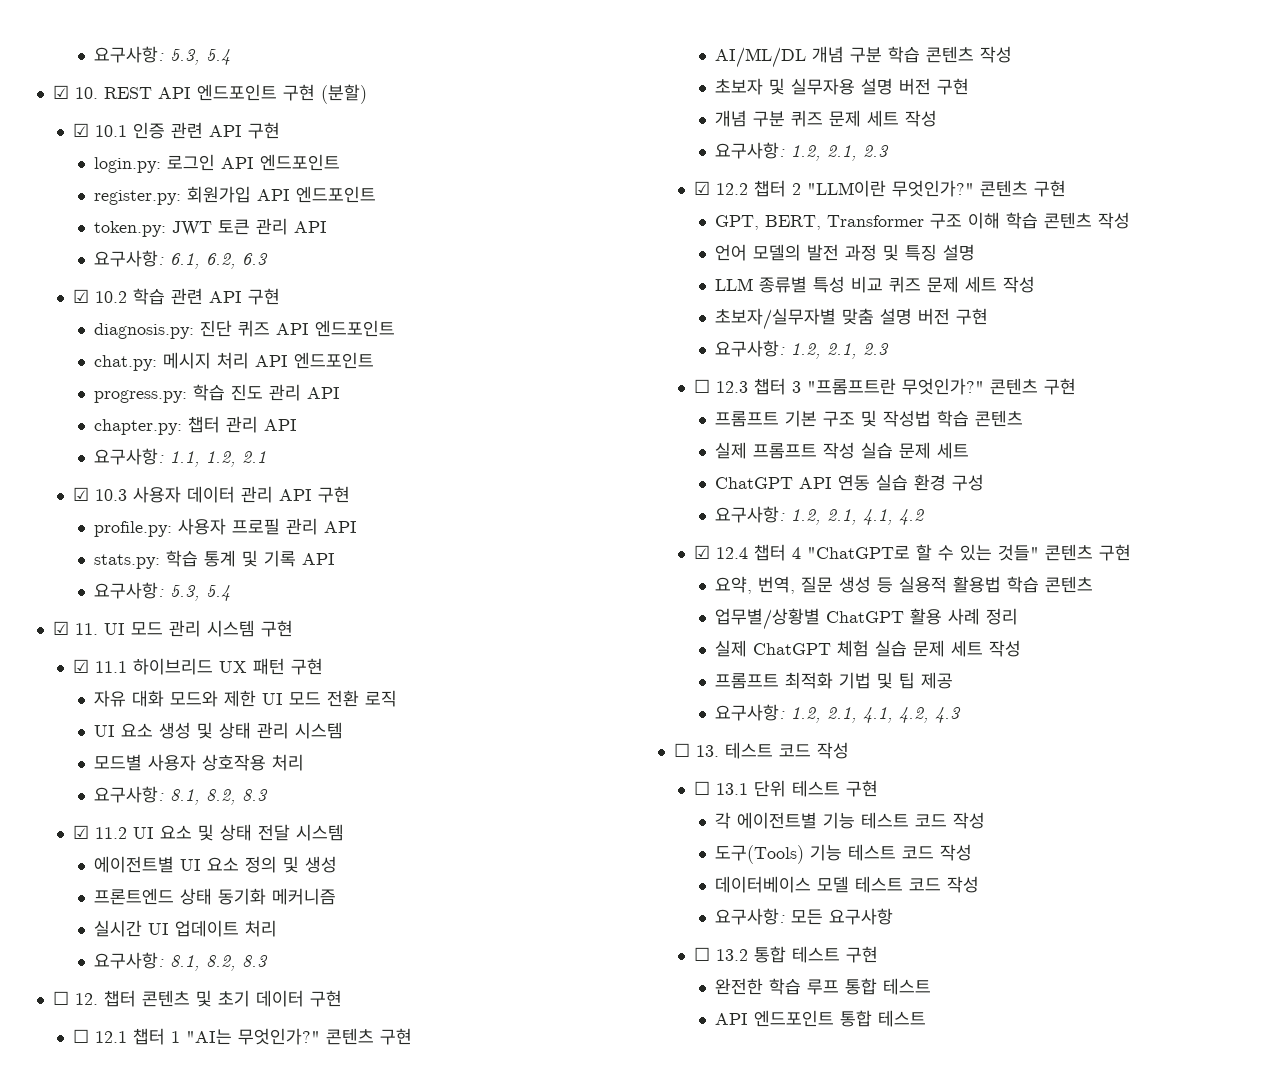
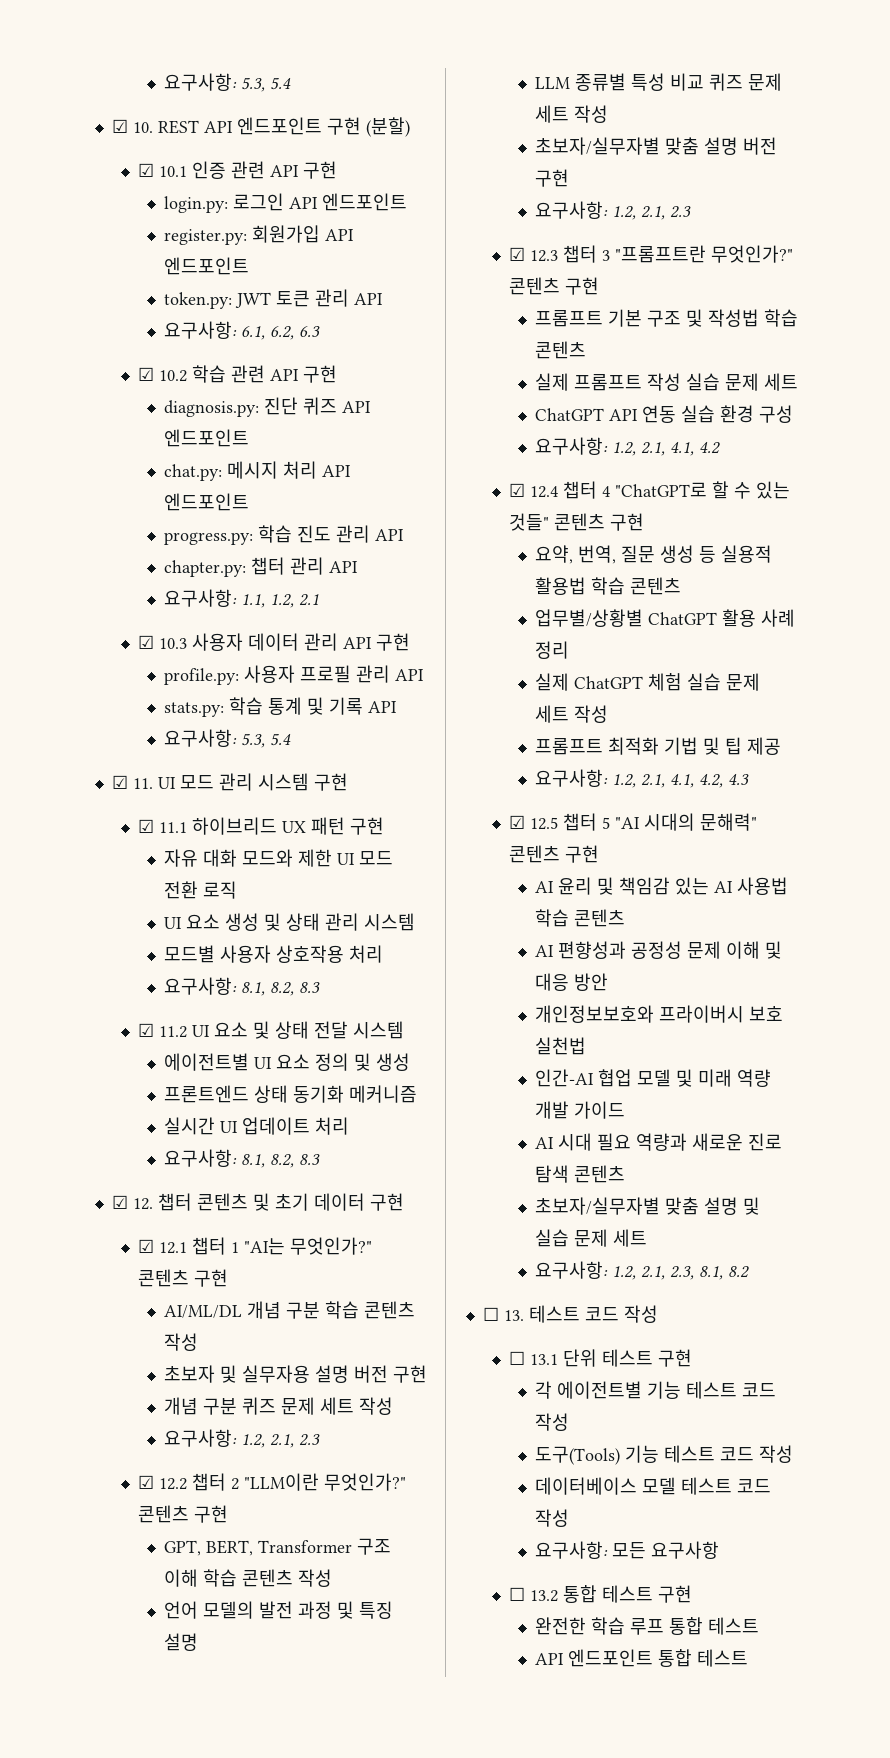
- ☐ 12. 챕터 콘텐츠 및 초기 데이터 구현
+ ☑ 12. 챕터 콘텐츠 및 초기 데이터 구현
- ☐ 12.1 챕터 1 "AI는 무엇인가?"
+ ☑ 12.1 챕터 1 "AI는 무엇인가?"
- ☐ 12.3 챕터 3 "프롬프트란 무엇인가?"
+ ☑ 12.3 챕터 3 "프롬프트란 무엇인가?"
+ ☑ 12.5 챕터 5 "AI 시대의 문해력" 콘텐츠 구현
+ AI 윤리 및 책임감 있는 AI 사용법 학습 콘텐츠
+ AI 편향성과 공정성 문제 이해 및 대응 방안
+ 개인정보보호와 프라이버시 보호 실천법
+ 인간-AI 협업 모델 및 미래 역량 개발 가이드
+ AI 시대 필요 역량과 새로운 진로 탐색 콘텐츠
+ 초보자/실무자별 맞춤 설명 및 실습 문제 세트
+ 요구사항: 1.2, 2.1, 2.3, 8.1, 8.2

